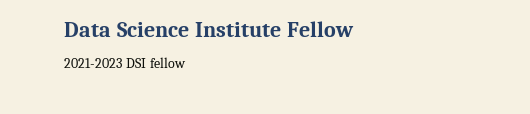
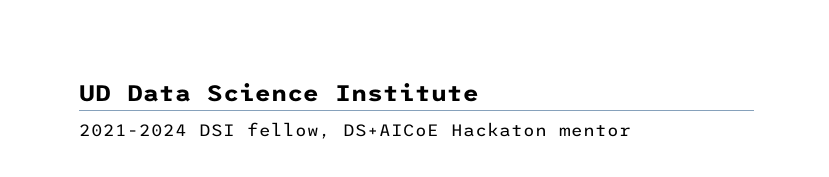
- Data Science Institute Fellow
- 2021-2023 DSI fellow
+ UD Data Science Institute
+ 2021-2024 DSI fellow, DS+AICoE Hackaton mentor

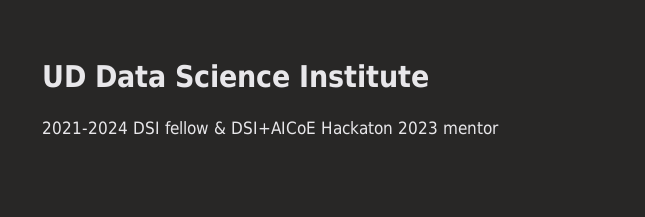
- 2021-2024 DSI fellow, DS+AICoE Hackaton mentor
+ 2021-2024 DSI fellow & DSI+AICoE Hackaton 2023 mentor

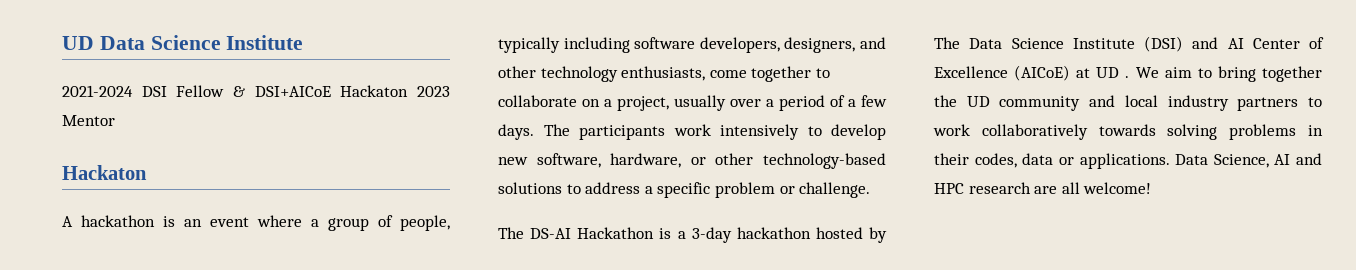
- 2021-2024 DSI fellow & DSI+AICoE Hackaton 2023 mentor
+ 2021-2024 DSI Fellow & DSI+AICoE Hackaton 2023 Mentor
+ Hackaton
+ A hackathon is an event where a group of people, typically including software developers, designers, and other technology enthusiasts, come together to collaborate on a project, usually over a period of a few days. The participants work intensively to develop new software, hardware, or other technology-based solutions to address a specific problem or challenge.
+ The DS-AI Hackathon is a 3-day hackathon hosted by The Data Science Institute (DSI) and AI Center of Excellence (AICoE) at UD . We aim to bring together the UD community and local industry partners to work collaboratively towards solving problems in their codes, data or applications. Data Science, AI and HPC research are all welcome!

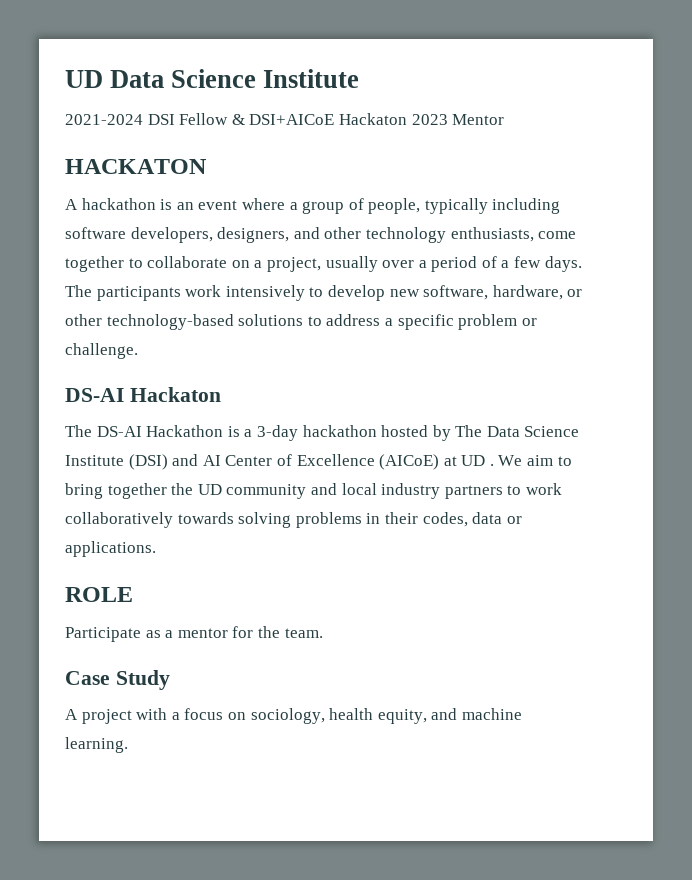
  2021-2024 DSI Fellow & DSI+AICoE Hackaton 2023 Mentor
- Hackaton
+ HACKATON
+ DS-AI Hackaton
- We aim to bring together the UD community and local industry partners to work collaboratively towards solving problems in their codes, data or applications. Data Science, AI and HPC research are all welcome!
+ We aim to bring together the UD community and local industry partners to work collaboratively towards solving problems in their codes, data or applications.
+ ROLE
+ Participate as a mentor for the team.
+ Case Study
+ A project with a focus on sociology, health equity, and machine learning.

